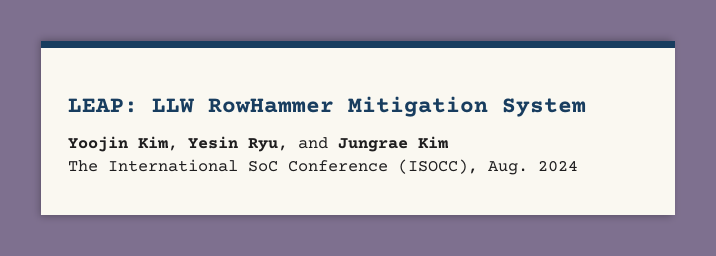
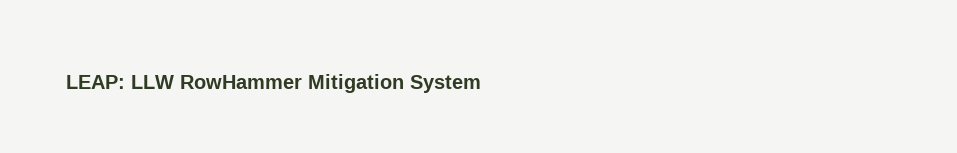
- Yoojin Kim, Yesin Ryu, and Jungrae Kim
- The International SoC Conference (ISOCC), Aug. 2024

